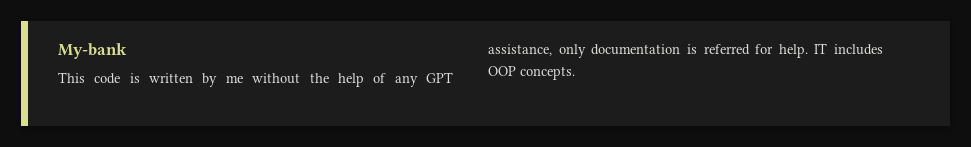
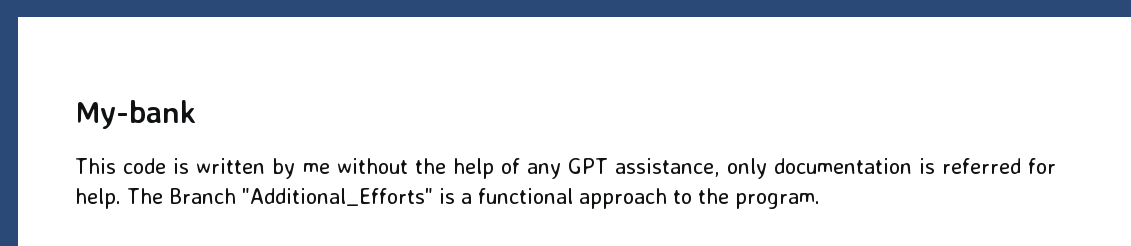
- IT includes OOP concepts.
+ The Branch "Additional_Efforts" is a functional approach to the program.

